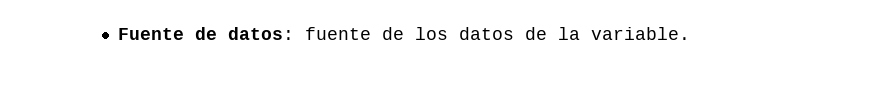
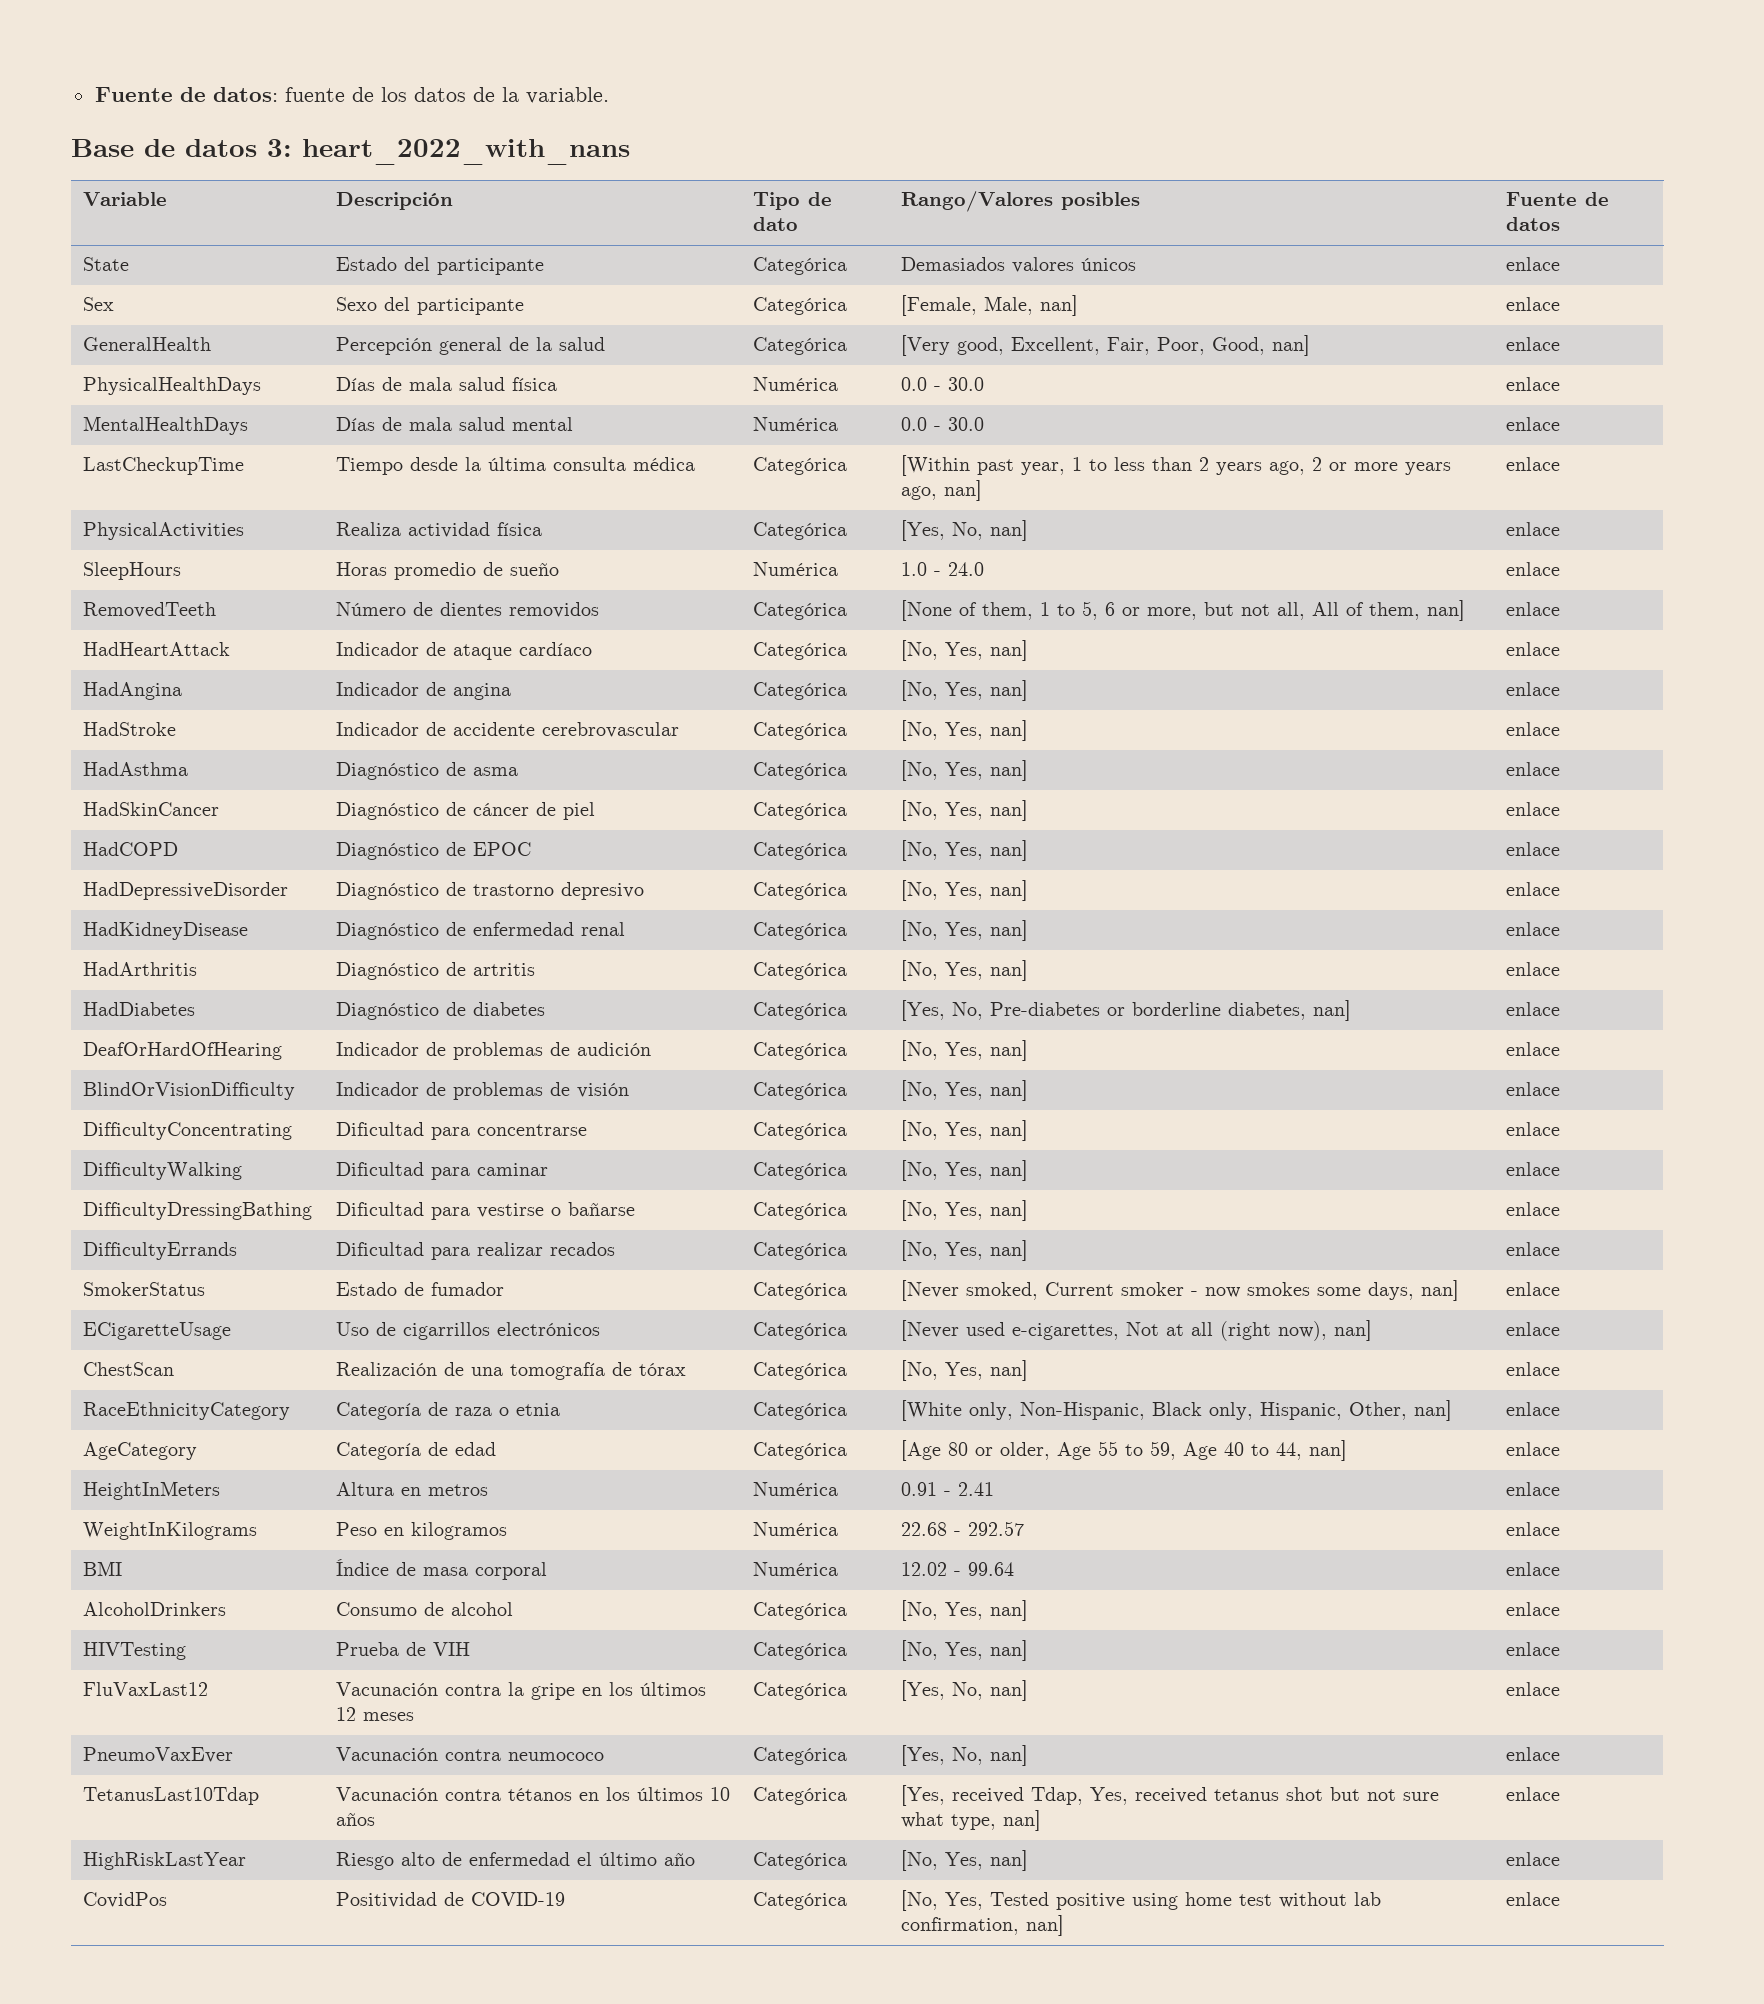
+ Base de datos 3: heart_2022_with_nans
+ Variable | Descripción | Tipo de dato | Rango/Valores posibles | Fuente de datos
+ State | Estado del participante | Categórica | Demasiados valores únicos | enlace
+ Sex | Sexo del participante | Categórica | [Female, Male, nan] | enlace
+ GeneralHealth | Percepción general de la salud | Categórica | [Very good, Excellent, Fair, Poor, Good, nan] | enlace
+ PhysicalHealthDays | Días de mala salud física | Numérica | 0.0 - 30.0 | enlace
+ MentalHealthDays | Días de mala salud mental | Numérica | 0.0 - 30.0 | enlace
+ LastCheckupTime | Tiempo desde la última consulta médica | Categórica | [Within past year, 1 to less than 2 years ago, 2 or more years ago, nan] | enlace
+ PhysicalActivities | Realiza actividad física | Categórica | [Yes, No, nan] | enlace
+ SleepHours | Horas promedio de sueño | Numérica | 1.0 - 24.0 | enlace
+ RemovedTeeth | Número de dientes removidos | Categórica | [None of them, 1 to 5, 6 or more, but not all, All of them, nan] | enlace
+ HadHeartAttack | Indicador de ataque cardíaco | Categórica | [No, Yes, nan] | enlace
+ HadAngina | Indicador de angina | Categórica | [No, Yes, nan] | enlace
+ HadStroke | Indicador de accidente cerebrovascular | Categórica | [No, Yes, nan] | enlace
+ HadAsthma | Diagnóstico de asma | Categórica | [No, Yes, nan] | enlace
+ HadSkinCancer | Diagnóstico de cáncer de piel | Categórica | [No, Yes, nan] | enlace
+ HadCOPD | Diagnóstico de EPOC | Categórica | [No, Yes, nan] | enlace
+ HadDepressiveDisorder | Diagnóstico de trastorno depresivo | Categórica | [No, Yes, nan] | enlace
+ HadKidneyDisease | Diagnóstico de enfermedad renal | Categórica | [No, Yes, nan] | enlace
+ HadArthritis | Diagnóstico de artritis | Categórica | [No, Yes, nan] | enlace
+ HadDiabetes | Diagnóstico de diabetes | Categórica | [Yes, No, Pre-diabetes or borderline diabetes, nan] | enlace
+ DeafOrHardOfHearing | Indicador de problemas de audición | Categórica | [No, Yes, nan] | enlace
+ BlindOrVisionDifficulty | Indicador de problemas de visión | Categórica | [No, Yes, nan] | enlace
+ DifficultyConcentrating | Dificultad para concentrarse | Categórica | [No, Yes, nan] | enlace
+ DifficultyWalking | Dificultad para caminar | Categórica | [No, Yes, nan] | enlace
+ DifficultyDressingBathing | Dificultad para vestirse o bañarse | Categórica | [No, Yes, nan] | enlace
+ DifficultyErrands | Dificultad para realizar recados | Categórica | [No, Yes, nan] | enlace
+ SmokerStatus | Estado de fumador | Categórica | [Never smoked, Current smoker - now smokes some days, nan] | enlace
+ ECigaretteUsage | Uso de cigarrillos electrónicos | Categórica | [Never used e-cigarettes, Not at all (right now), nan] | enlace
+ ChestScan | Realización de una tomografía de tórax | Categórica | [No, Yes, nan] | enlace
+ RaceEthnicityCategory | Categoría de raza o etnia | Categórica | [White only, Non-Hispanic, Black only, Hispanic, Other, nan] | enlace
+ AgeCategory | Categoría de edad | Categórica | [Age 80 or older, Age 55 to 59, Age 40 to 44, nan] | enlace
+ HeightInMeters | Altura en metros | Numérica | 0.91 - 2.41 | enlace
+ WeightInKilograms | Peso en kilogramos | Numérica | 22.68 - 292.57 | enlace
+ BMI | Índice de masa corporal | Numérica | 12.02 - 99.64 | enlace
+ AlcoholDrinkers | Consumo de alcohol | Categórica | [No, Yes, nan] | enlace
+ HIVTesting | Prueba de VIH | Categórica | [No, Yes, nan] | enlace
+ FluVaxLast12 | Vacunación contra la gripe en los últimos 12 meses | Categórica | [Yes, No, nan] | enlace
+ PneumoVaxEver | Vacunación contra neumococo | Categórica | [Yes, No, nan] | enlace
+ TetanusLast10Tdap | Vacunación contra tétanos en los últimos 10 años | Categórica | [Yes, received Tdap, Yes, received tetanus shot but not sure what type, nan] | enlace
+ HighRiskLastYear | Riesgo alto de enfermedad el último año | Categórica | [No, Yes, nan] | enlace
+ CovidPos | Positividad de COVID-19 | Categórica | [No, Yes, Tested positive using home test without lab confirmation, nan] | enlace

